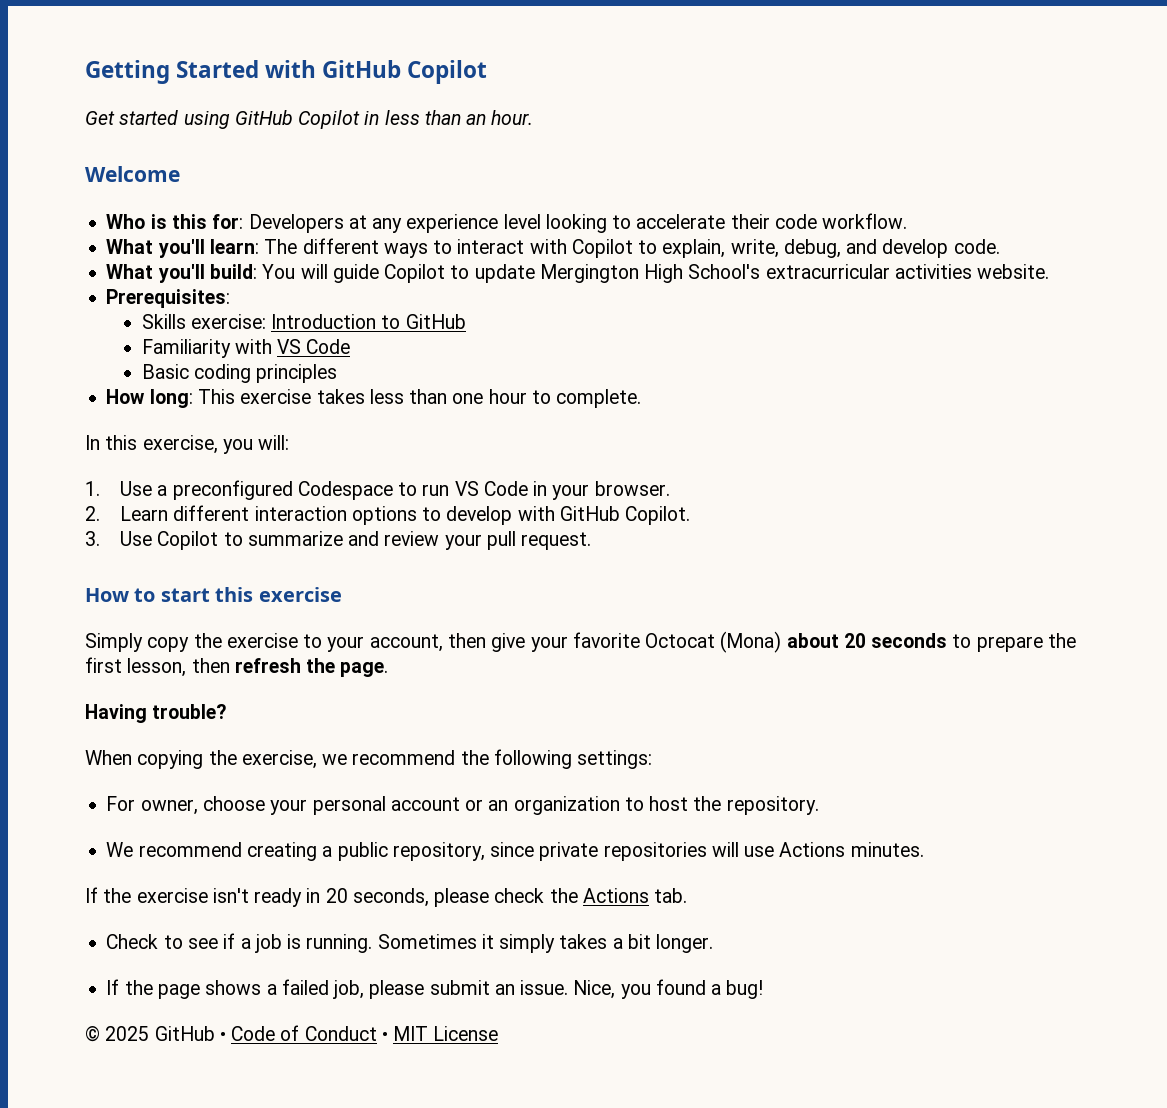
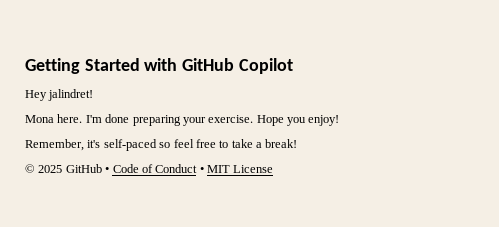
- Get started using GitHub Copilot in less than an hour.
- Welcome
- Who is this for: Developers at any experience level looking to accelerate their code workflow.
- What you'll learn: The different ways to interact with Copilot to explain, write, debug, and develop code.
- What you'll build: You will guide Copilot to update Mergington High School's extracurricular activities website.
- Prerequisites:
- Skills exercise: Introduction to GitHub
- Familiarity with VS Code
- Basic coding principles
- How long: This exercise takes less than one hour to complete.
- In this exercise, you will:
- 1. Use a preconfigured Codespace to run VS Code in your browser.
- 2. Learn different interaction options to develop with GitHub Copilot.
- 3. Use Copilot to summarize and review your pull request.
- How to start this exercise
- Simply copy the exercise to your account, then give your favorite Octocat (Mona) about 20 seconds to prepare the first lesson, then refresh the page.
- Having trouble?
- When copying the exercise, we recommend the following settings:
- For owner, choose your personal account or an organization to host the repository.
- We recommend creating a public repository, since private repositories will use Actions minutes.
- If the exercise isn't ready in 20 seconds, please check the Actions tab.
- Check to see if a job is running. Sometimes it simply takes a bit longer.
- If the page shows a failed job, please submit an issue. Nice, you found a bug!
+ Hey jalindret!
+ Mona here. I'm done preparing your exercise. Hope you enjoy!
+ Remember, it's self-paced so feel free to take a break!

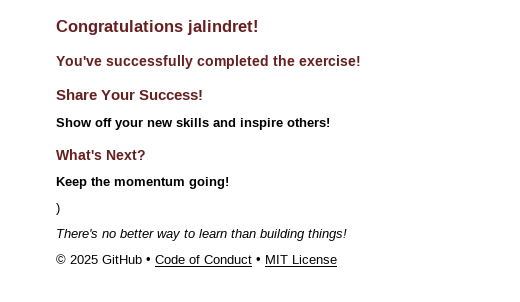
- Getting Started with GitHub Copilot
- Hey jalindret!
- Mona here. I'm done preparing your exercise. Hope you enjoy!
- Remember, it's self-paced so feel free to take a break!
+ Congratulations jalindret!
+ You've successfully completed the exercise!
+ Share Your Success!
+ Show off your new skills and inspire others!
+ What's Next?
+ Keep the momentum going!
+ )
+ There's no better way to learn than building things!

